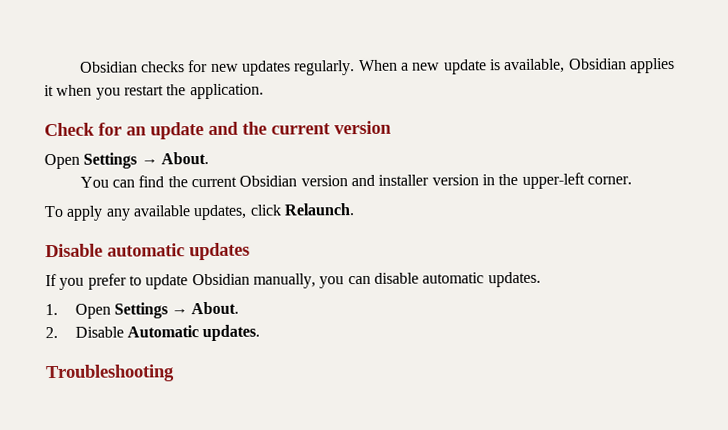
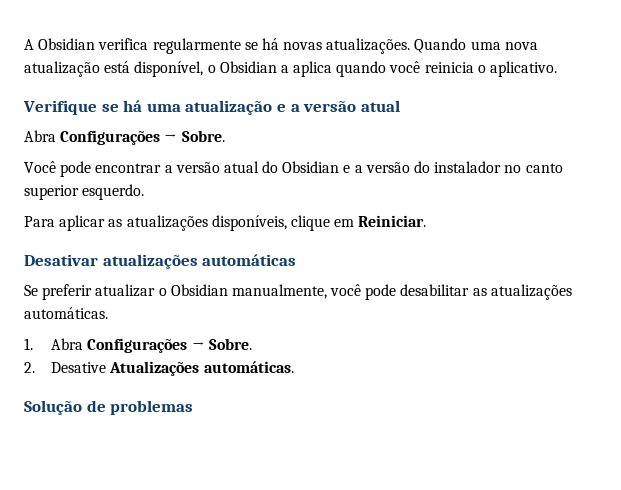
- Obsidian checks for new updates regularly. When a new update is available, Obsidian applies it when you restart the application.
- Check for an update and the current version
- Open Settings → About.
- You can find the current Obsidian version and installer version in the upper-left corner.
- To apply any available updates, click Relaunch.
- Disable automatic updates
- If you prefer to update Obsidian manually, you can disable automatic updates.
- 1. Open Settings → About.
- 2. Disable Automatic updates.
- Troubleshooting
+ A Obsidian verifica regularmente se há novas atualizações. Quando uma nova atualização está disponível, o Obsidian a aplica quando você reinicia o aplicativo.
+ Verifique se há uma atualização e a versão atual
+ Abra Configurações → Sobre.
+ Você pode encontrar a versão atual do Obsidian e a versão do instalador no canto superior esquerdo.
+ Para aplicar as atualizações disponíveis, clique em Reiniciar.
+ Desativar atualizações automáticas
+ Se preferir atualizar o Obsidian manualmente, você pode desabilitar as atualizações automáticas.
+ 1. Abra Configurações → Sobre.
+ 2. Desative Atualizações automáticas.
+ Solução de problemas

